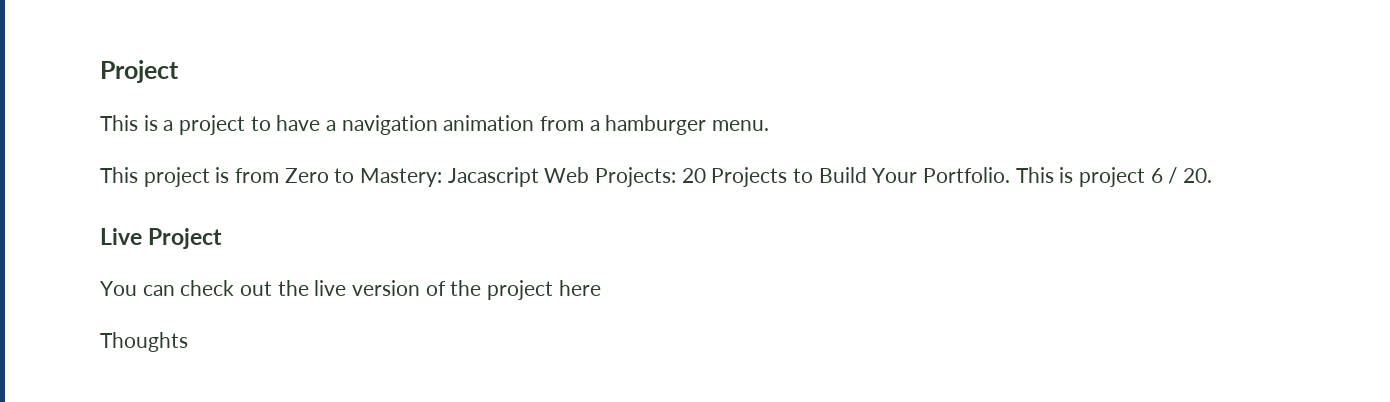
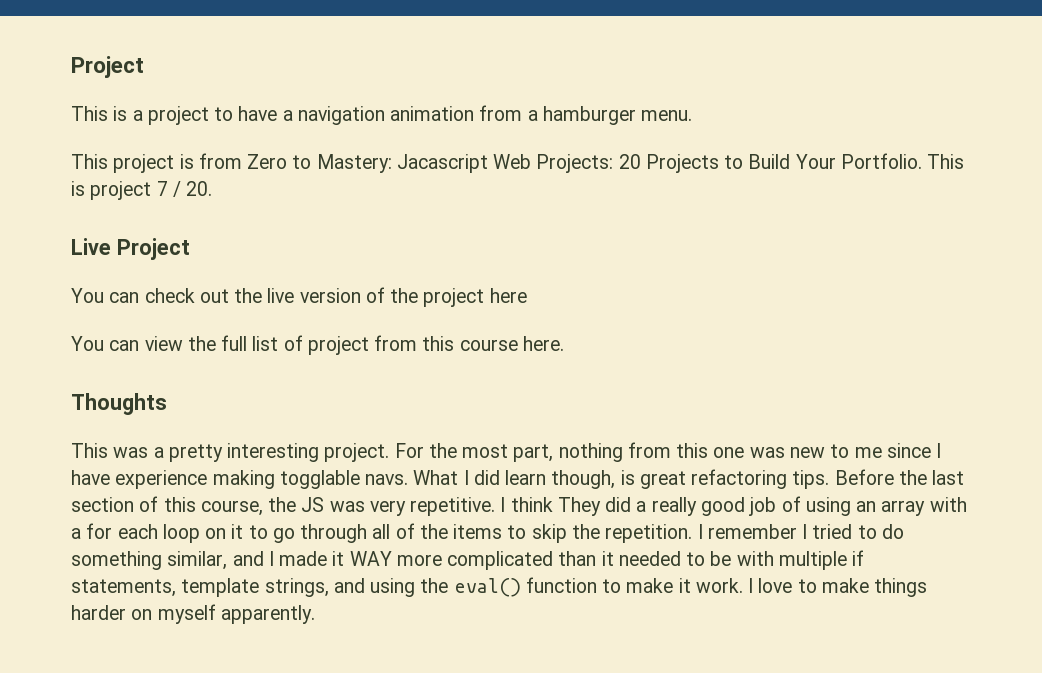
- This is project 6 / 20.
+ This is project 7 / 20.
+ You can view the full list of project from this course here.
  Thoughts
+ This was a pretty interesting project. For the most part, nothing from this one was new to me since I have experience making togglable navs. What I did learn though, is great refactoring tips. Before the last section of this course, the JS was very repetitive. I think They did a really good job of using an array with a for each loop on it to go through all of the items to skip the repetition. I remember I tried to do something similar, and I made it WAY more complicated than it needed to be with multiple if statements, template strings, and using the eval() function to make it work. I love to make things harder on myself apparently.

